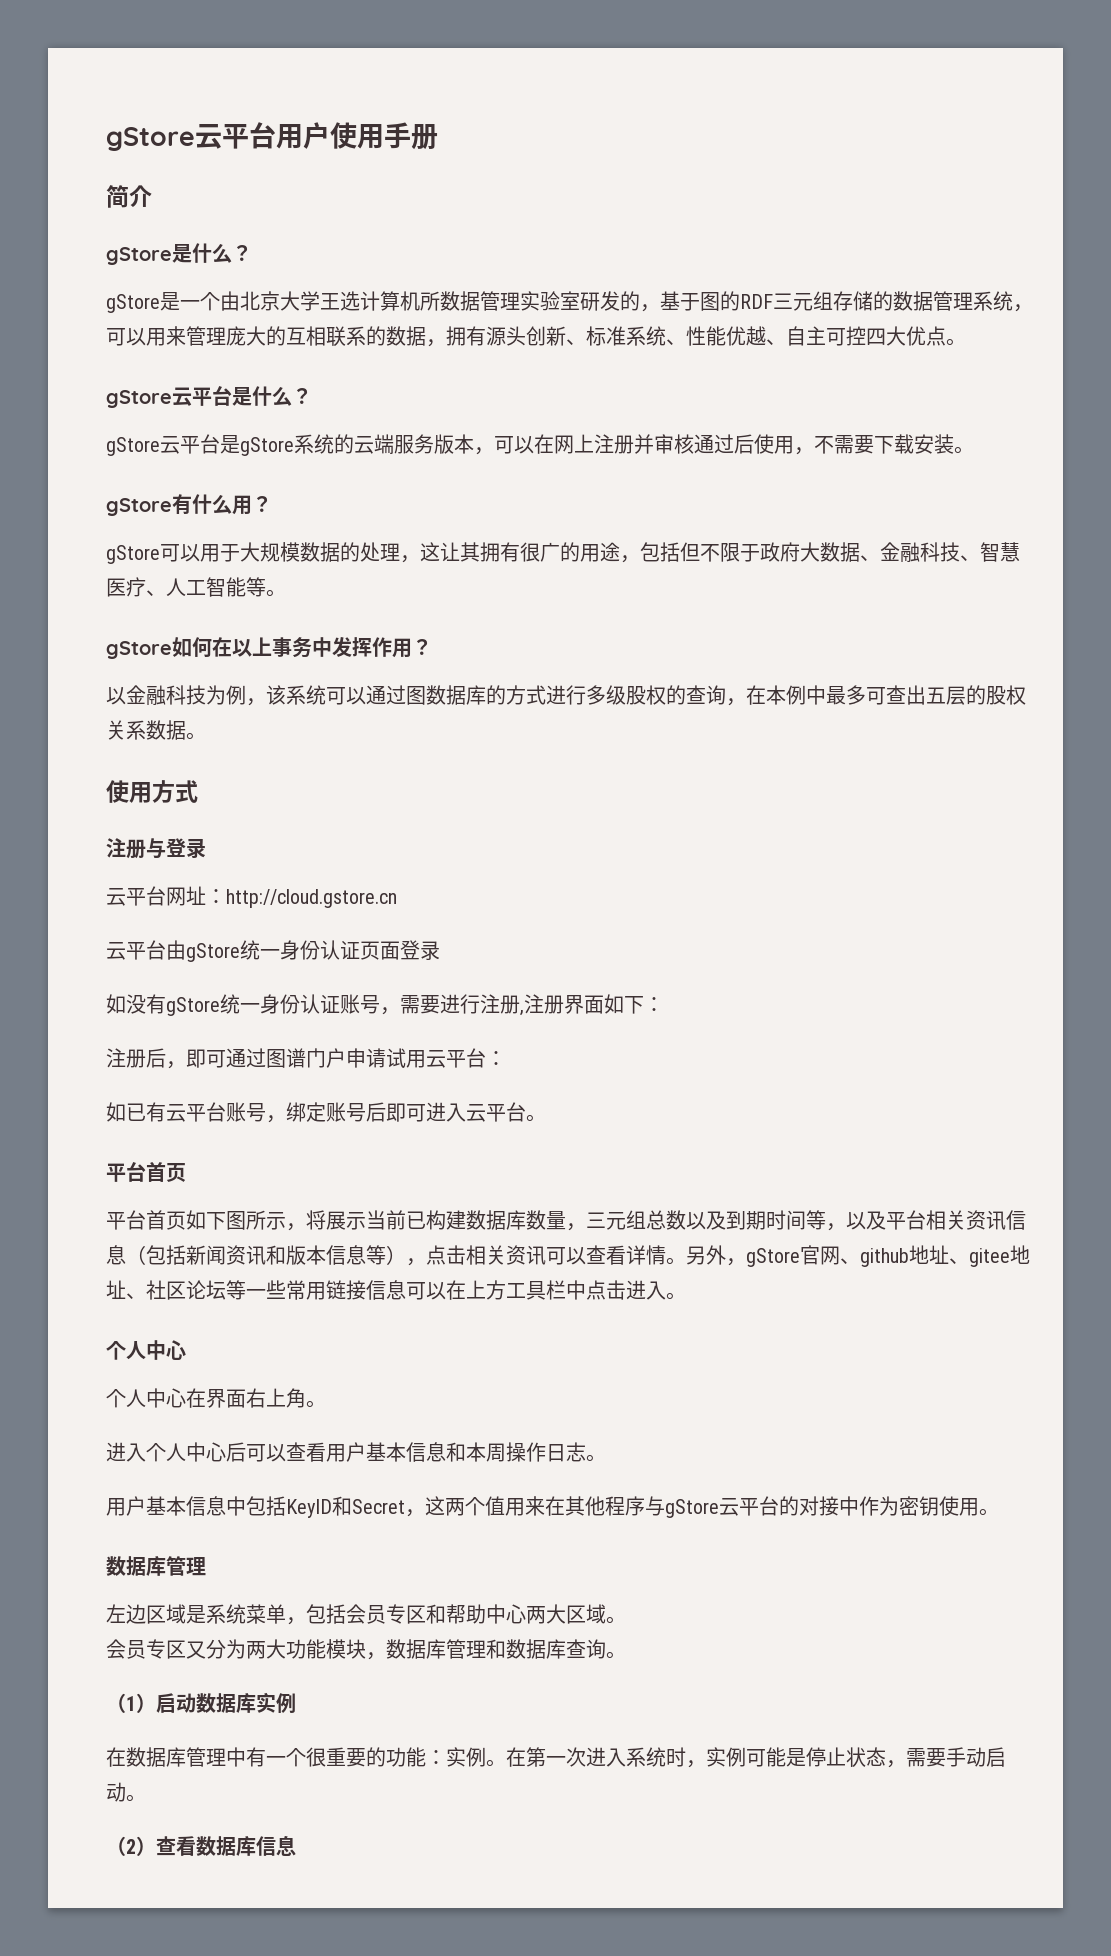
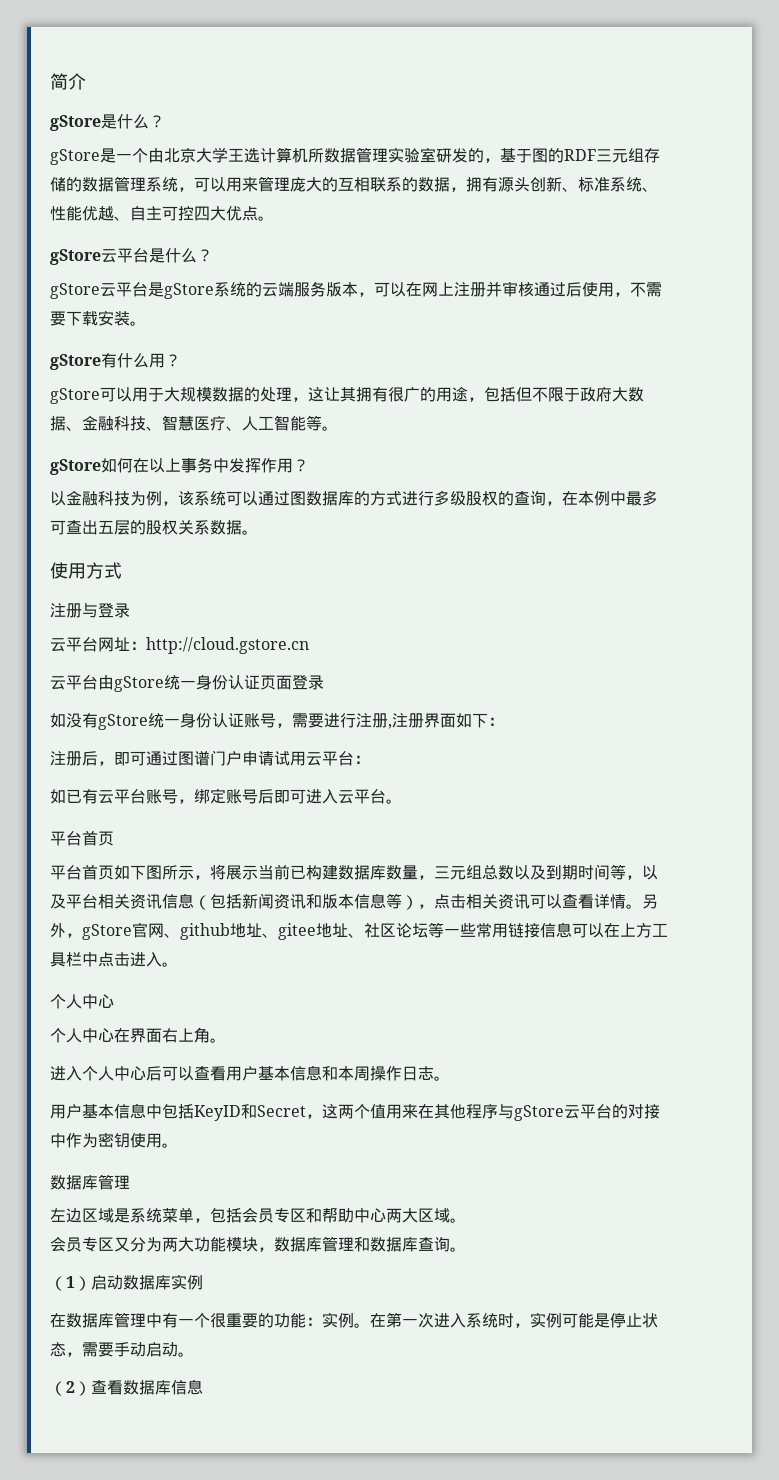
- gStore云平台用户使用手册

